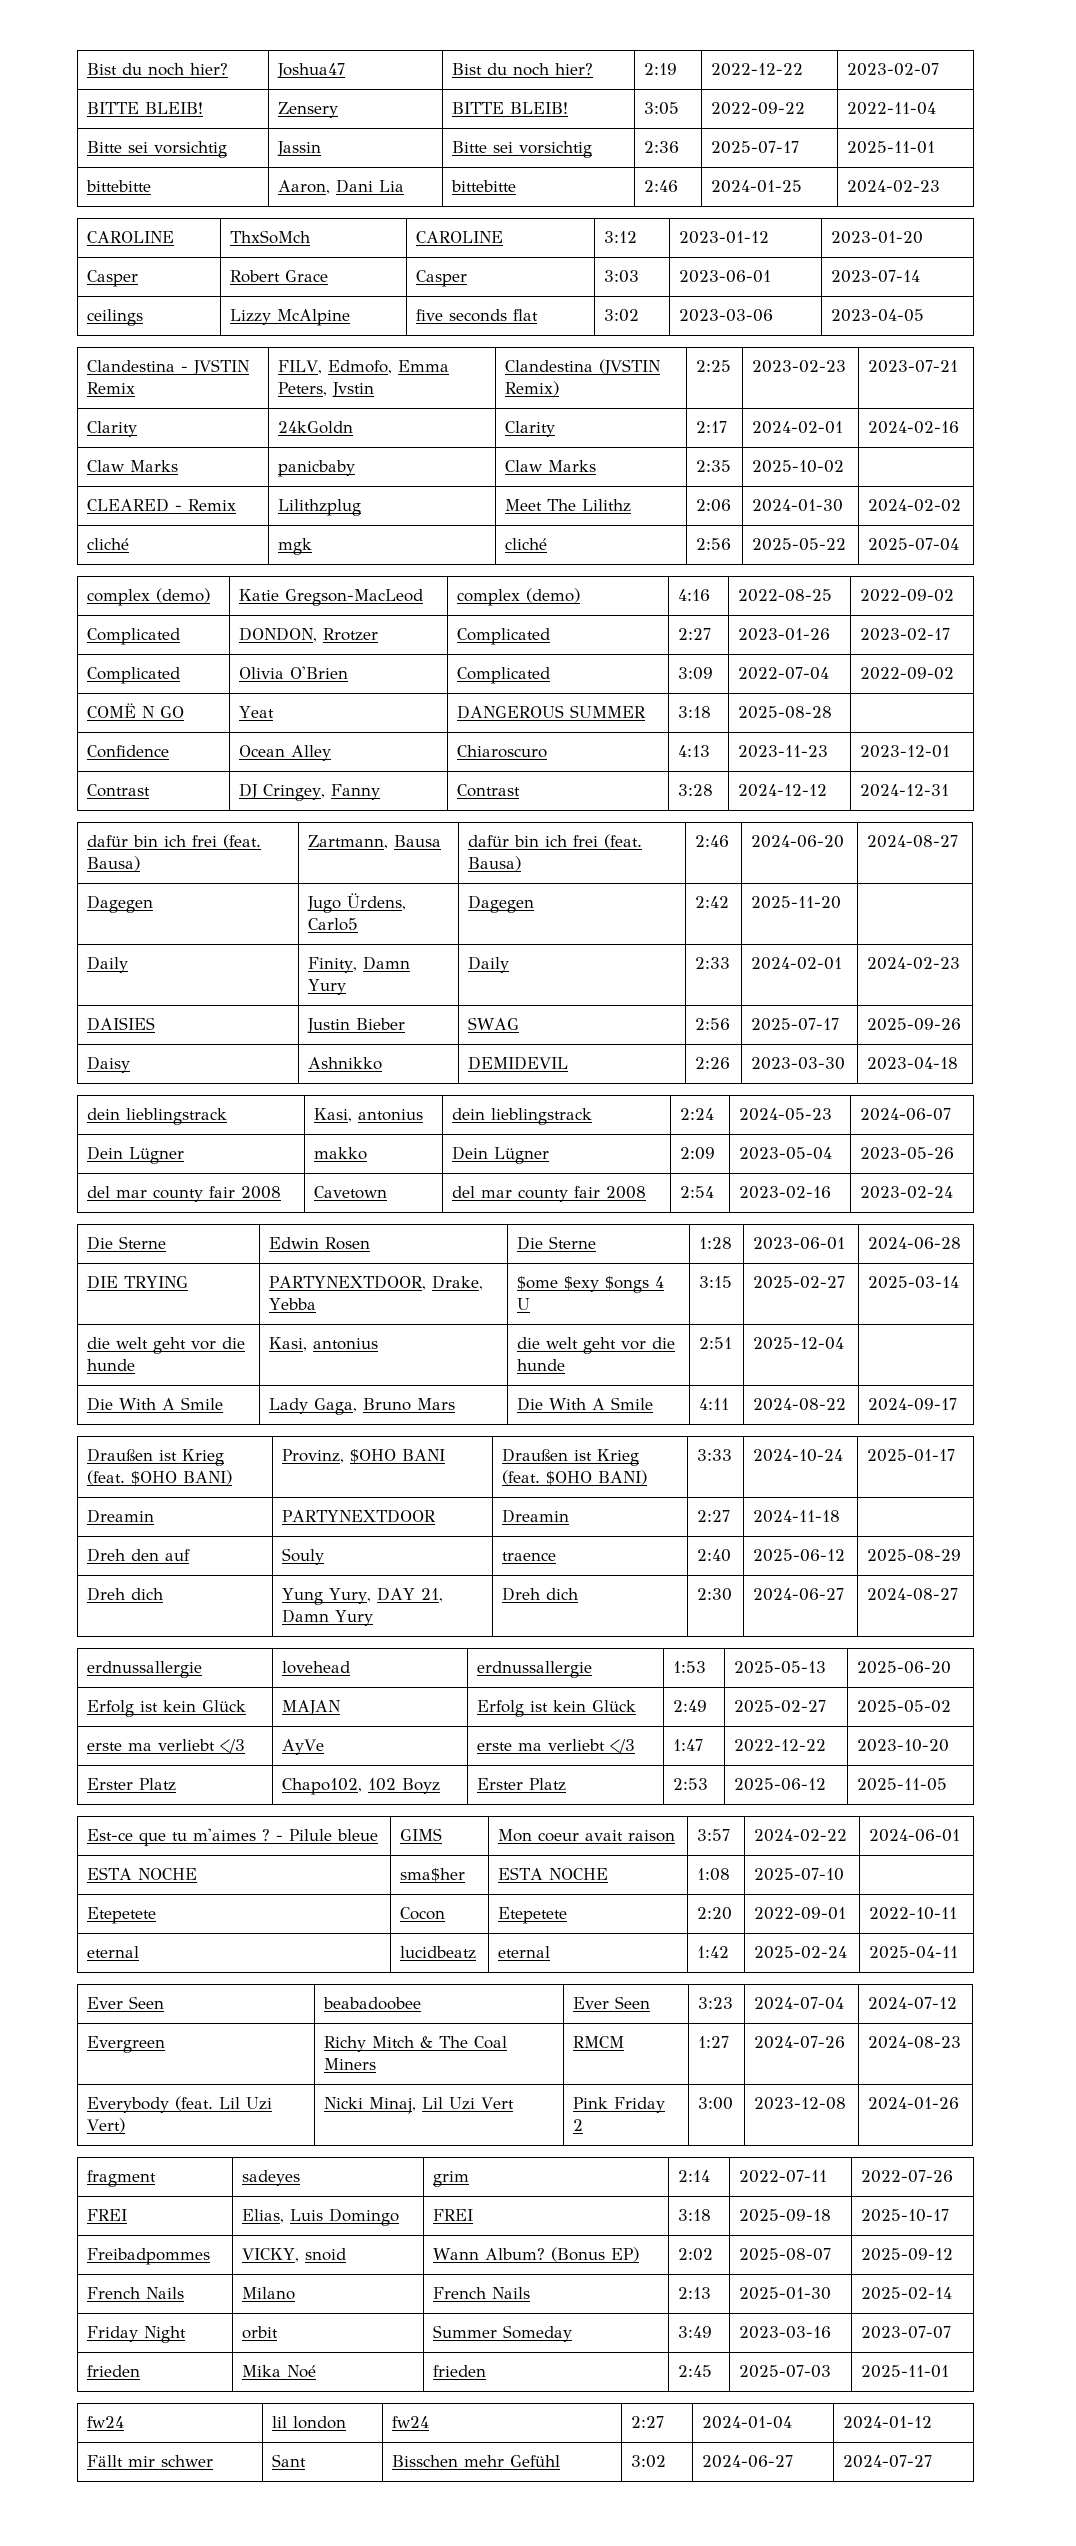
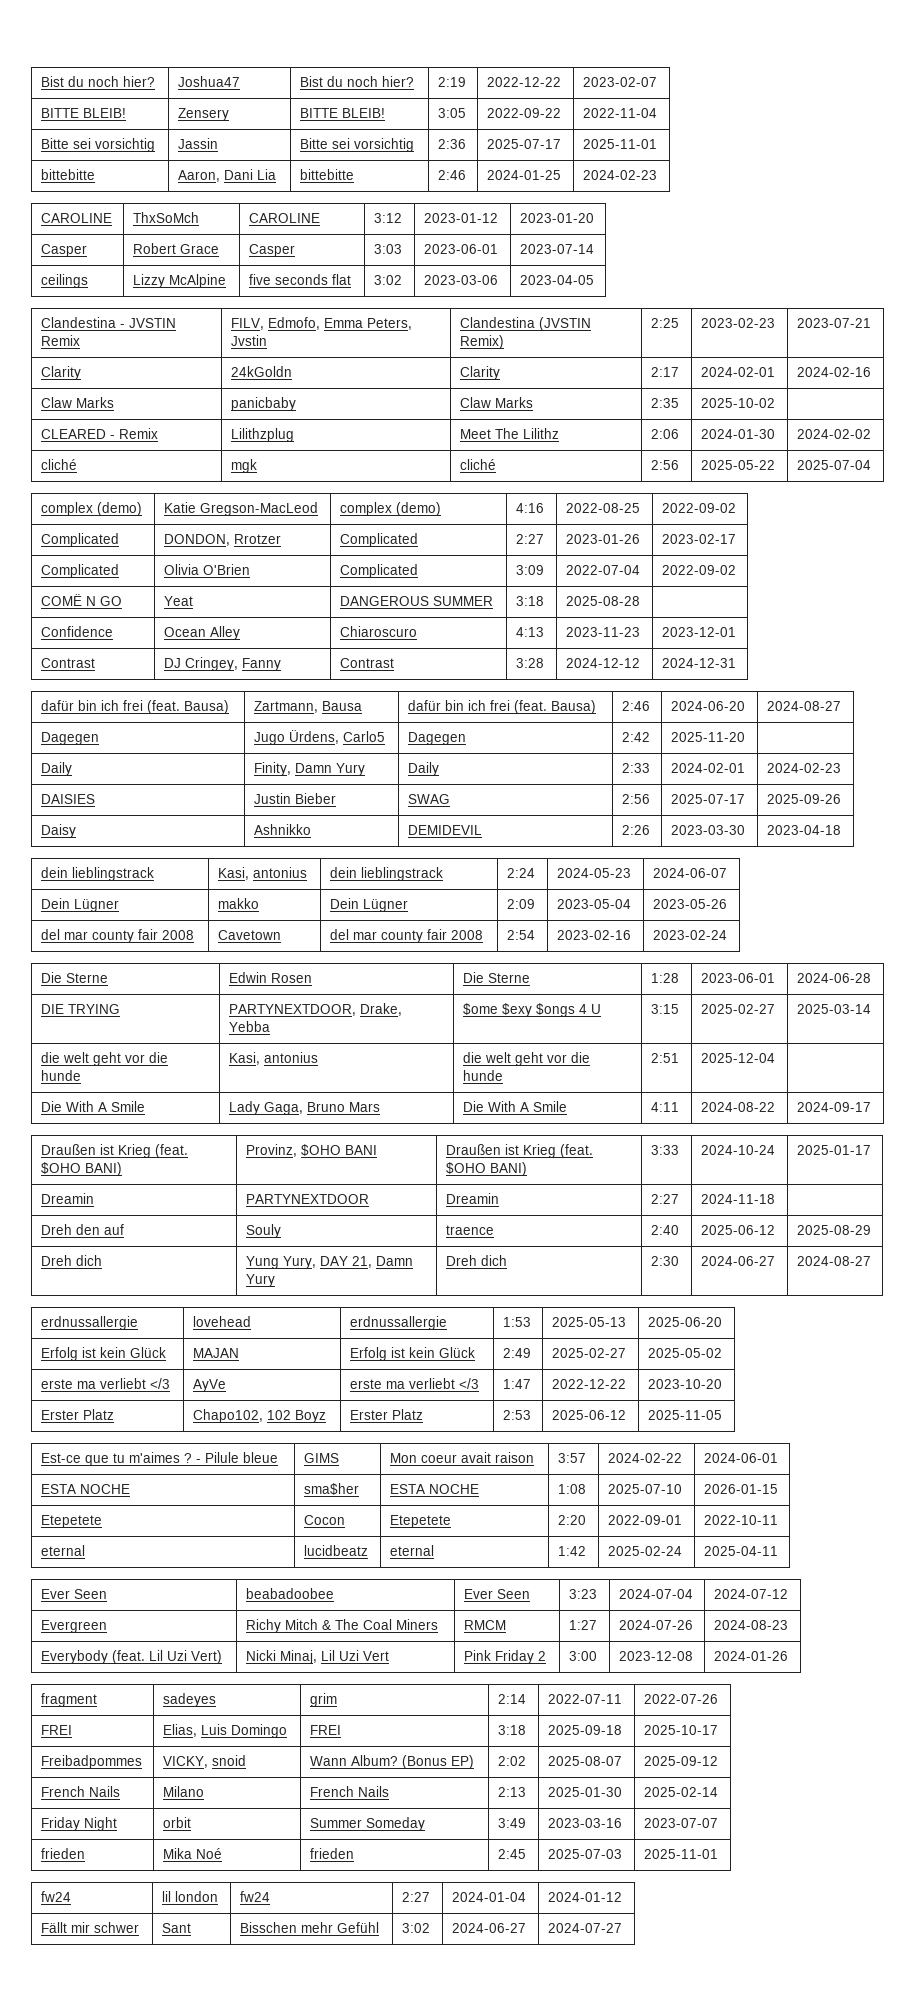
- ESTA NOCHE | sma$her | ESTA NOCHE | 1:08 | 2025-07-10 |
+ ESTA NOCHE | sma$her | ESTA NOCHE | 1:08 | 2025-07-10 | 2026-01-15

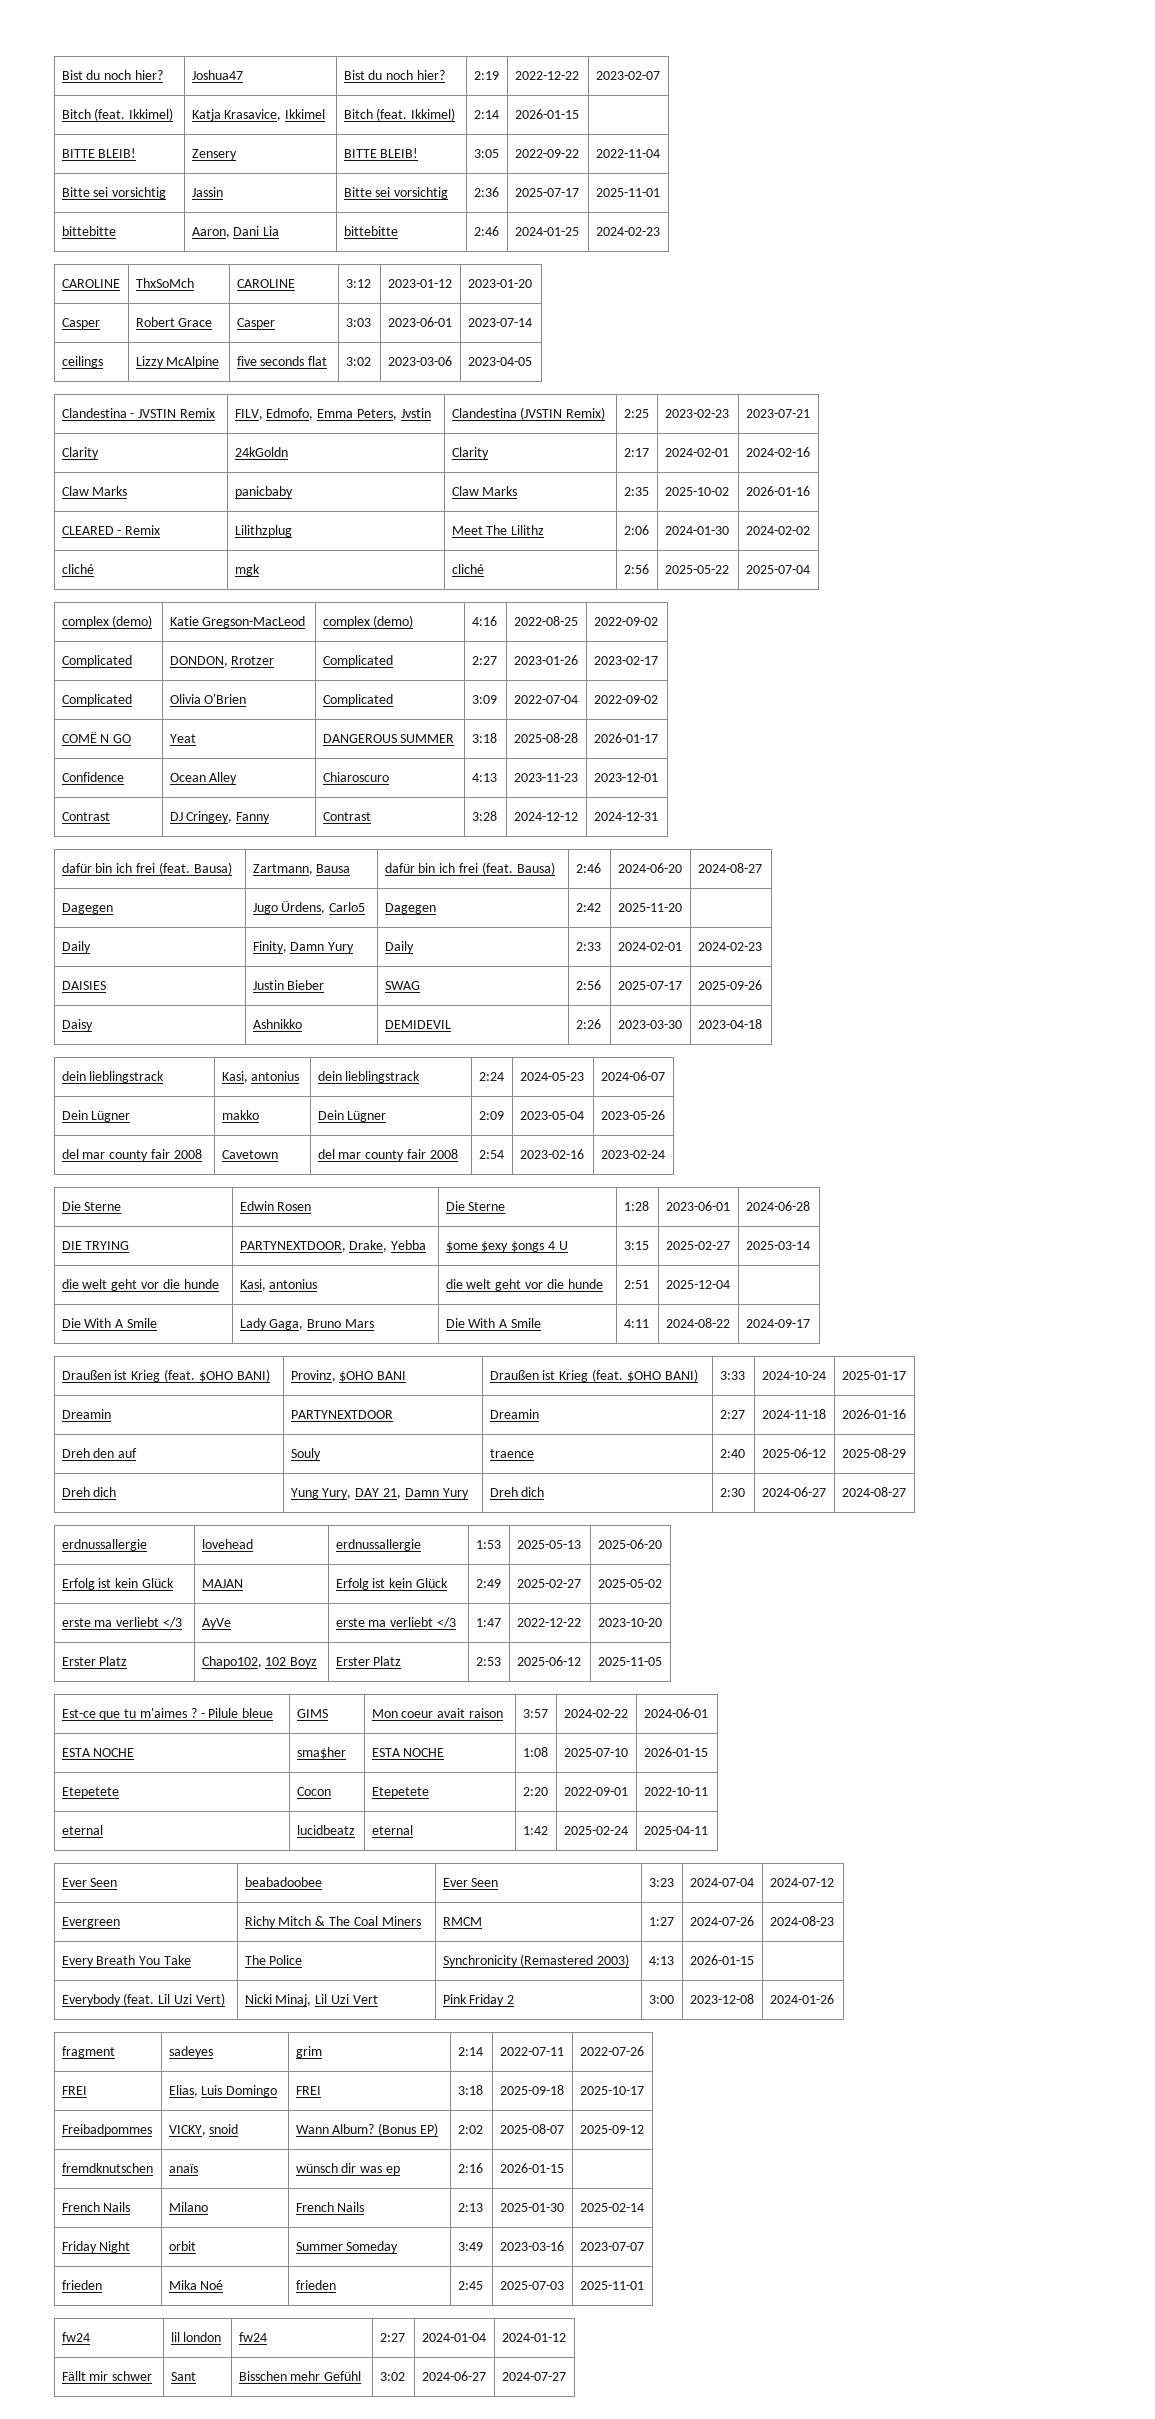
+ Bitch (feat. Ikkimel) | Katja Krasavice, Ikkimel | Bitch (feat. Ikkimel) | 2:14 | 2026-01-15 |
- Claw Marks | panicbaby | Claw Marks | 2:35 | 2025-10-02 |
+ Claw Marks | panicbaby | Claw Marks | 2:35 | 2025-10-02 | 2026-01-16
- COMË N GO | Yeat | DANGEROUS SUMMER | 3:18 | 2025-08-28 |
+ COMË N GO | Yeat | DANGEROUS SUMMER | 3:18 | 2025-08-28 | 2026-01-17
- Dreamin | PARTYNEXTDOOR | Dreamin | 2:27 | 2024-11-18 |
+ Dreamin | PARTYNEXTDOOR | Dreamin | 2:27 | 2024-11-18 | 2026-01-16
+ Every Breath You Take | The Police | Synchronicity (Remastered 2003) | 4:13 | 2026-01-15 |
+ fremdknutschen | anaïs | wünsch dir was ep | 2:16 | 2026-01-15 |

